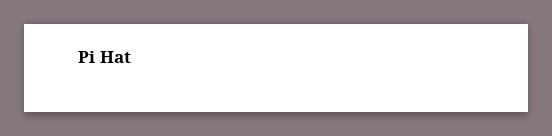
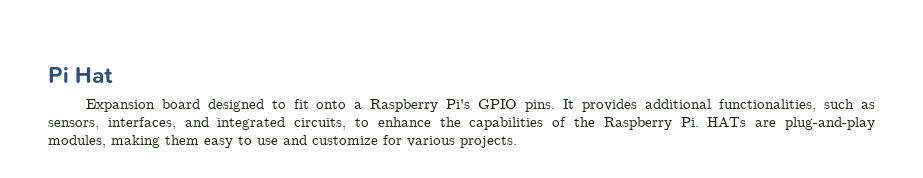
+ Expansion board designed to fit onto a Raspberry Pi's GPIO pins. It provides additional functionalities, such as sensors, interfaces, and integrated circuits, to enhance the capabilities of the Raspberry Pi. HATs are plug-and-play modules, making them easy to use and customize for various projects.

